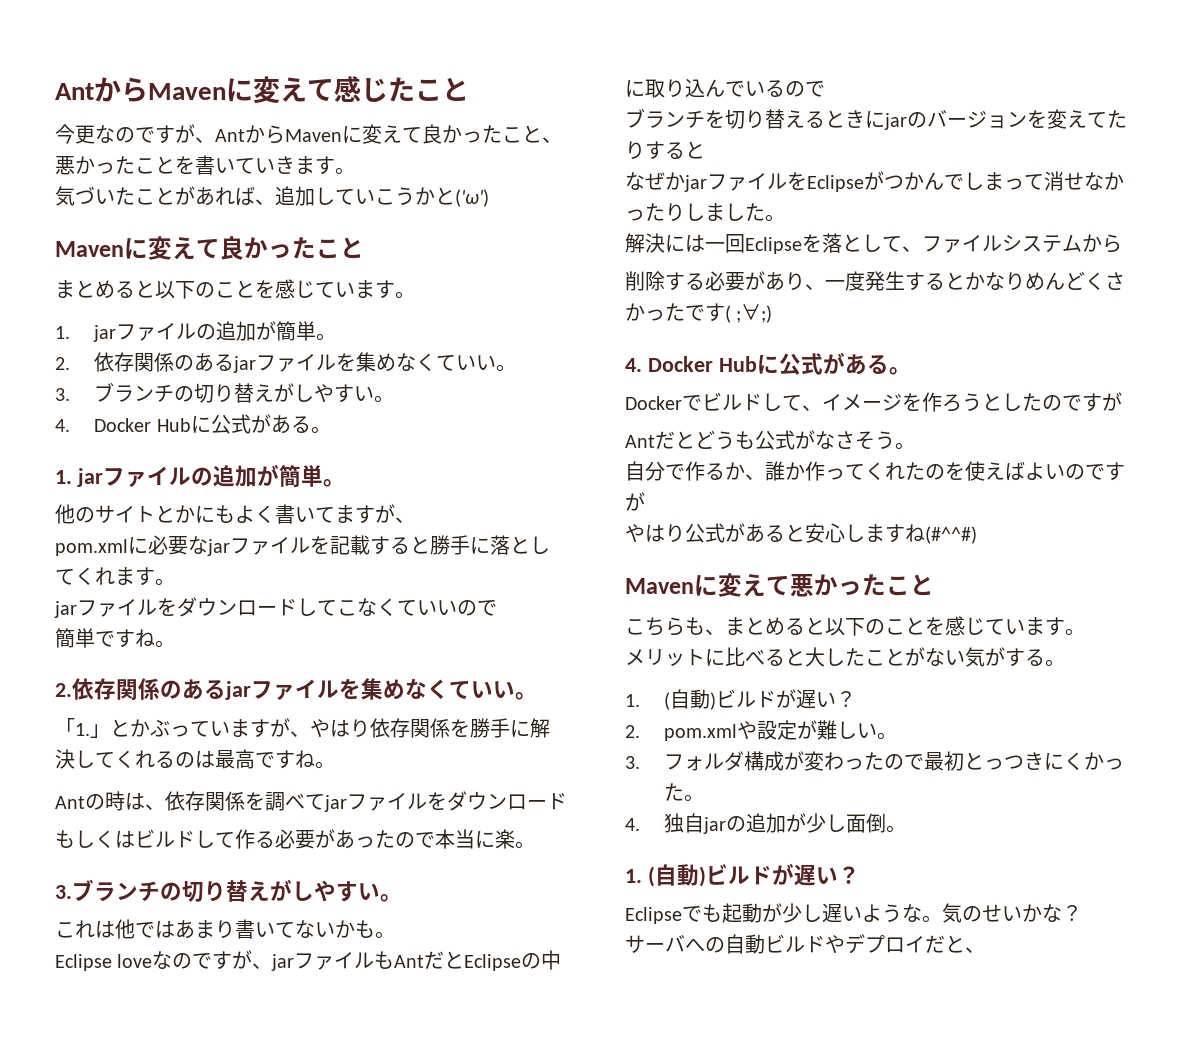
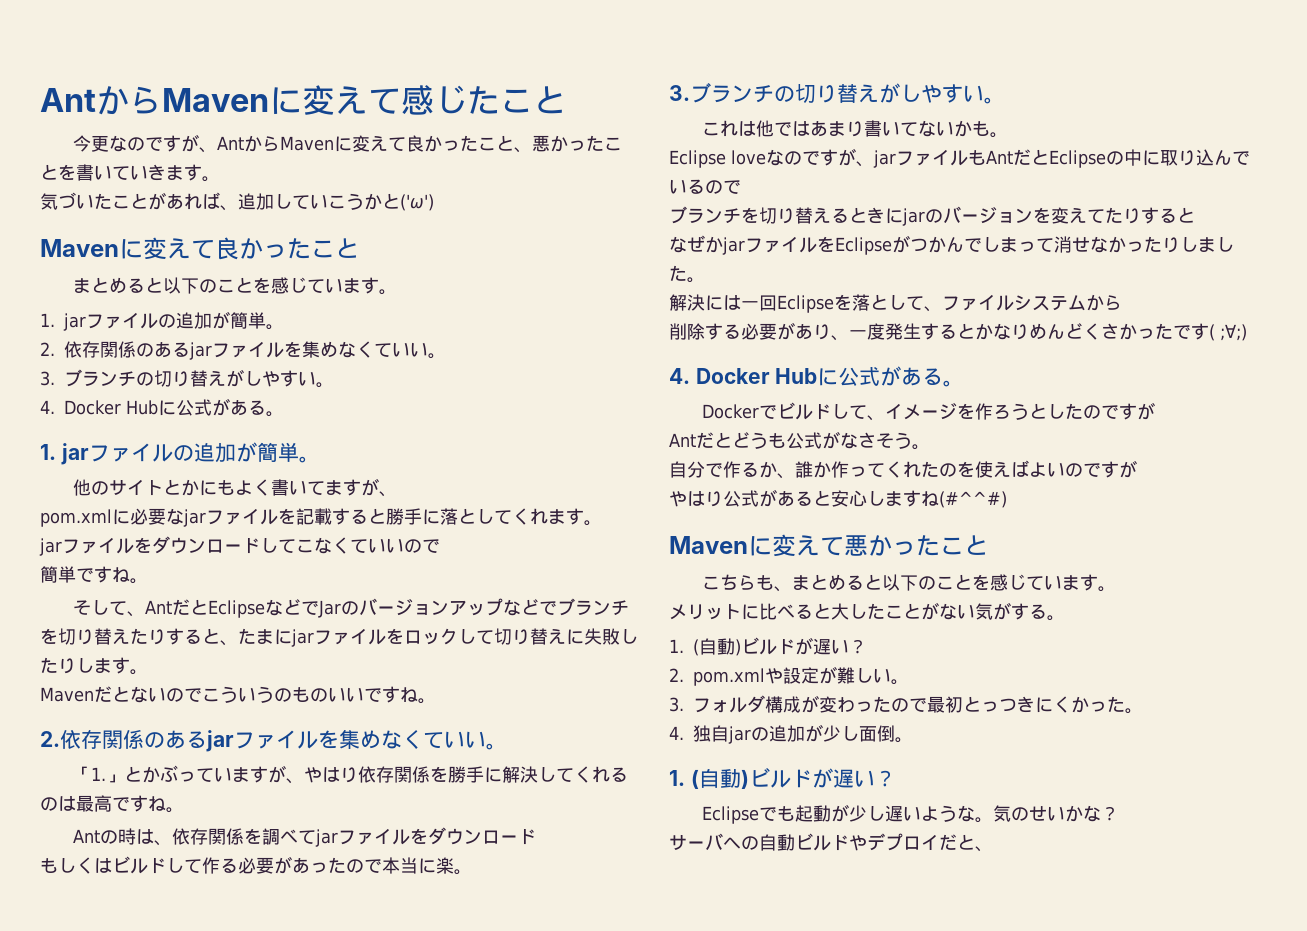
+ そして、AntだとEclipseなどでJarのバージョンアップなどでブランチを切り替えたりすると、たまにjarファイルをロックして切り替えに失敗したりします。
+ Mavenだとないのでこういうのものいいですね。

